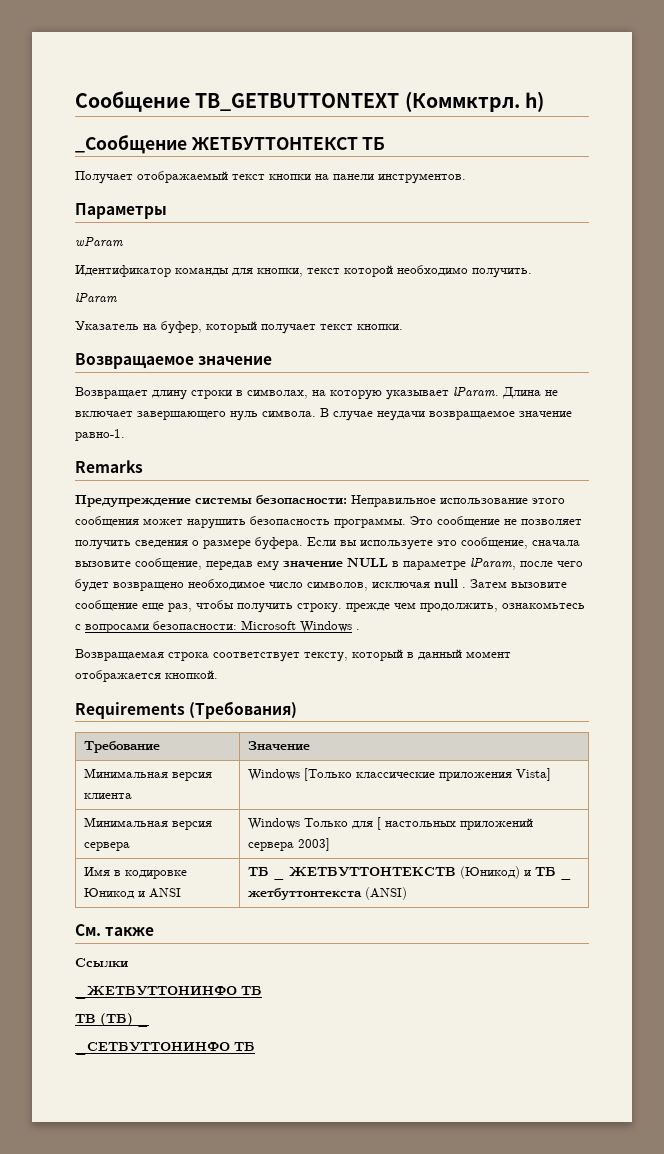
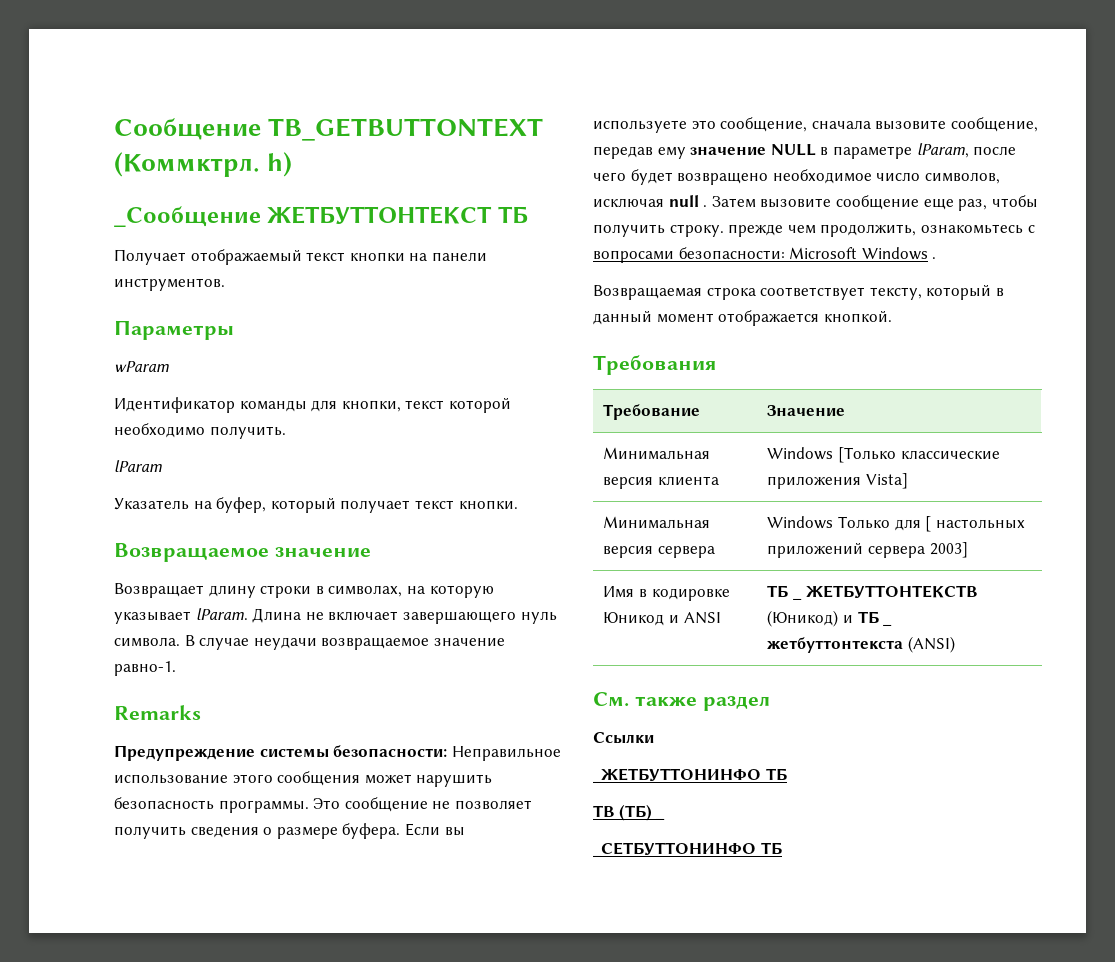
- Requirements (Требования)
+ Требования
- См. также
+ См. также раздел

